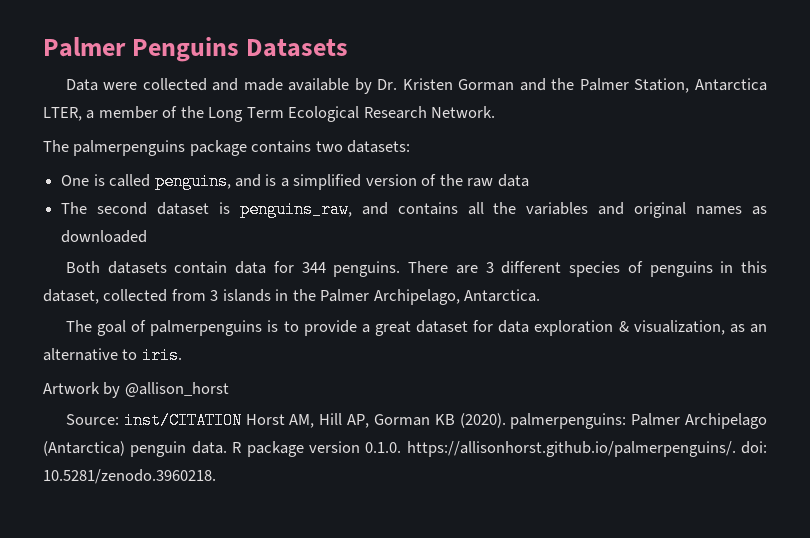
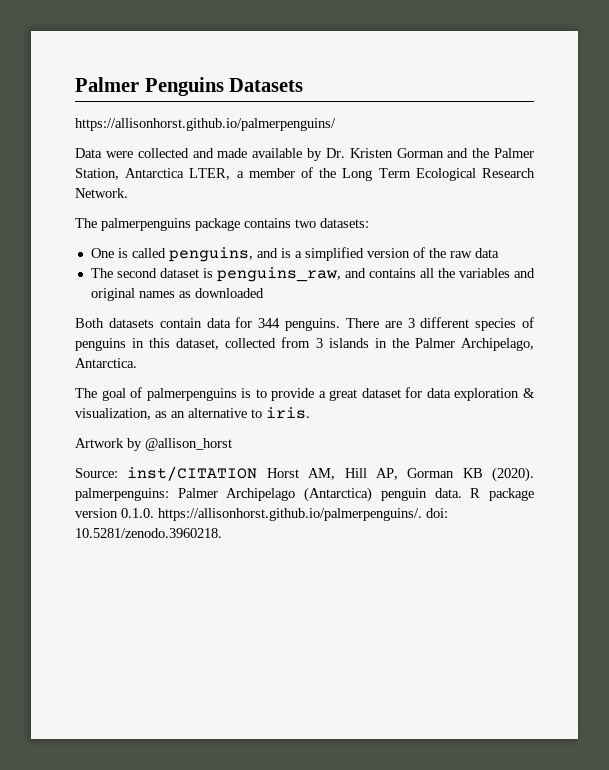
+ https://allisonhorst.github.io/palmerpenguins/

